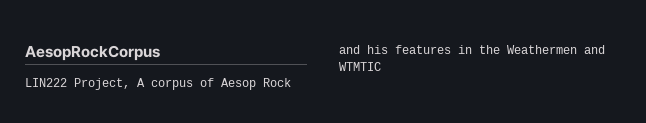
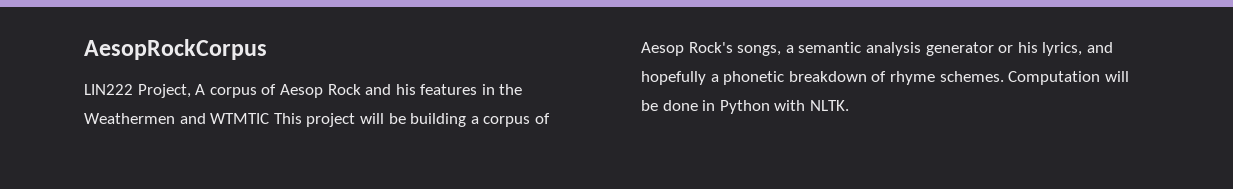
- LIN222 Project, A corpus of Aesop Rock and his features in the Weathermen and WTMTIC
+ LIN222 Project, A corpus of Aesop Rock and his features in the Weathermen and WTMTIC This project will be building a corpus of Aesop Rock's songs, a semantic analysis generator or his lyrics, and hopefully a phonetic breakdown of rhyme schemes. Computation will be done in Python with NLTK.

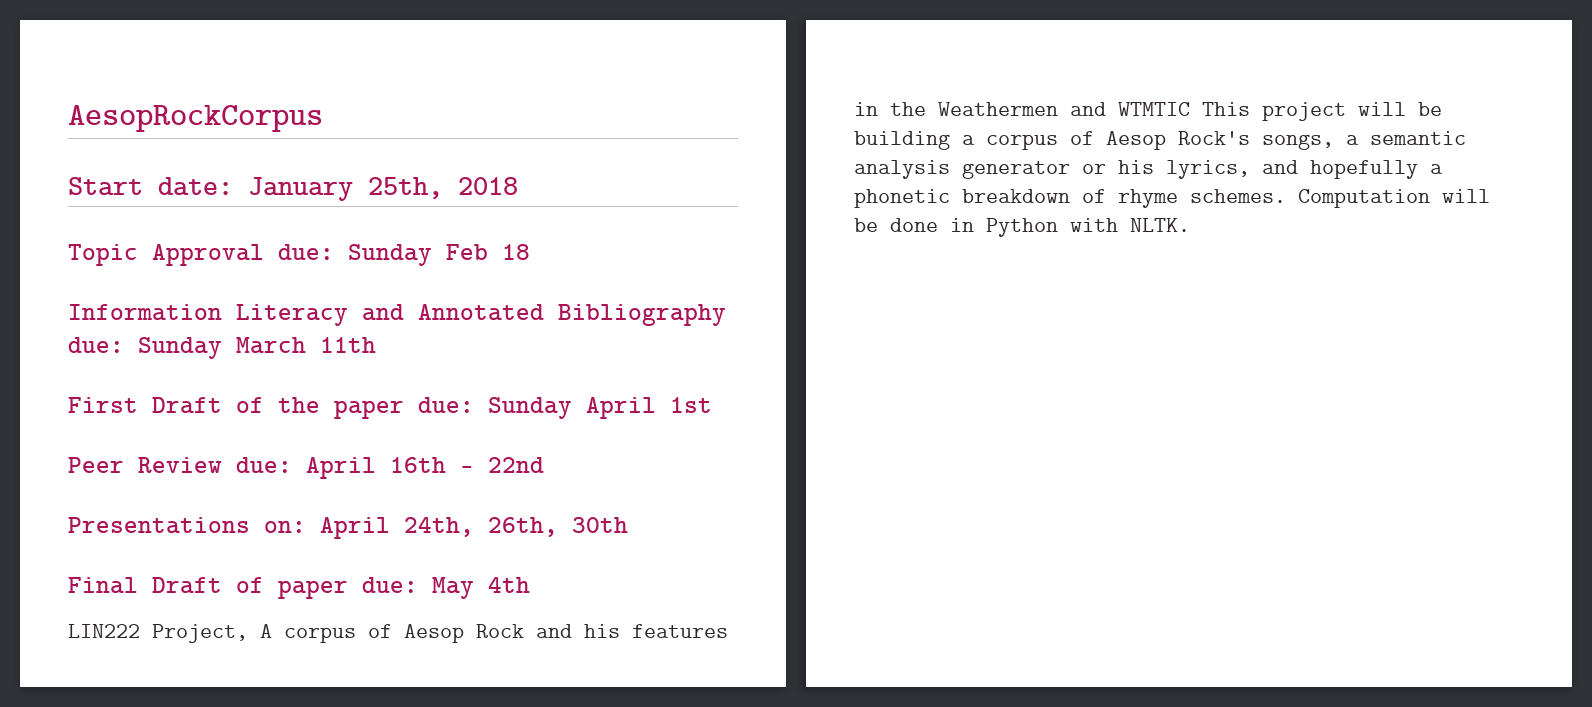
+ Start date: January 25th, 2018
+ Topic Approval due: Sunday Feb 18
+ Information Literacy and Annotated Bibliography due: Sunday March 11th
+ First Draft of the paper due: Sunday April 1st
+ Peer Review due: April 16th - 22nd
+ Presentations on: April 24th, 26th, 30th
+ Final Draft of paper due: May 4th

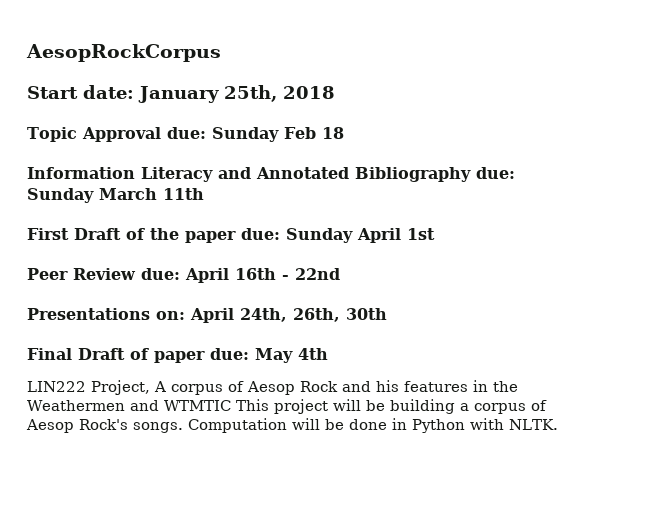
- LIN222 Project, A corpus of Aesop Rock and his features in the Weathermen and WTMTIC This project will be building a corpus of Aesop Rock's songs, a semantic analysis generator or his lyrics, and hopefully a phonetic breakdown of rhyme schemes.
+ LIN222 Project, A corpus of Aesop Rock and his features in the Weathermen and WTMTIC This project will be building a corpus of Aesop Rock's songs.

